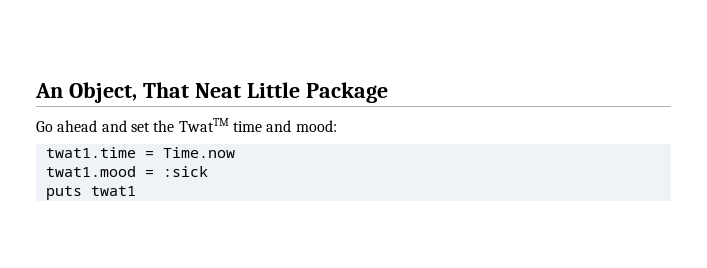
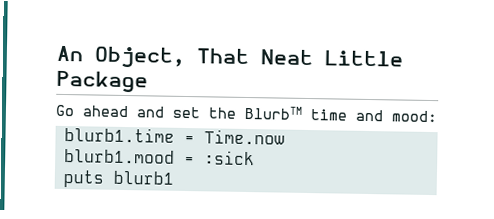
- Go ahead and set the TwatTM time and mood:
+ Go ahead and set the BlurbTM time and mood:
- twat1.time = Time.now
+ blurb1.time = Time.now
- twat1.mood = :sick
+ blurb1.mood = :sick
- puts twat1
+ puts blurb1

